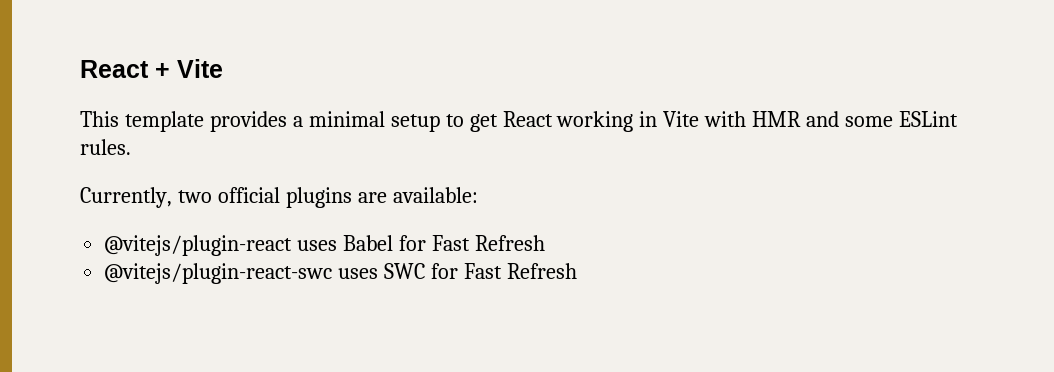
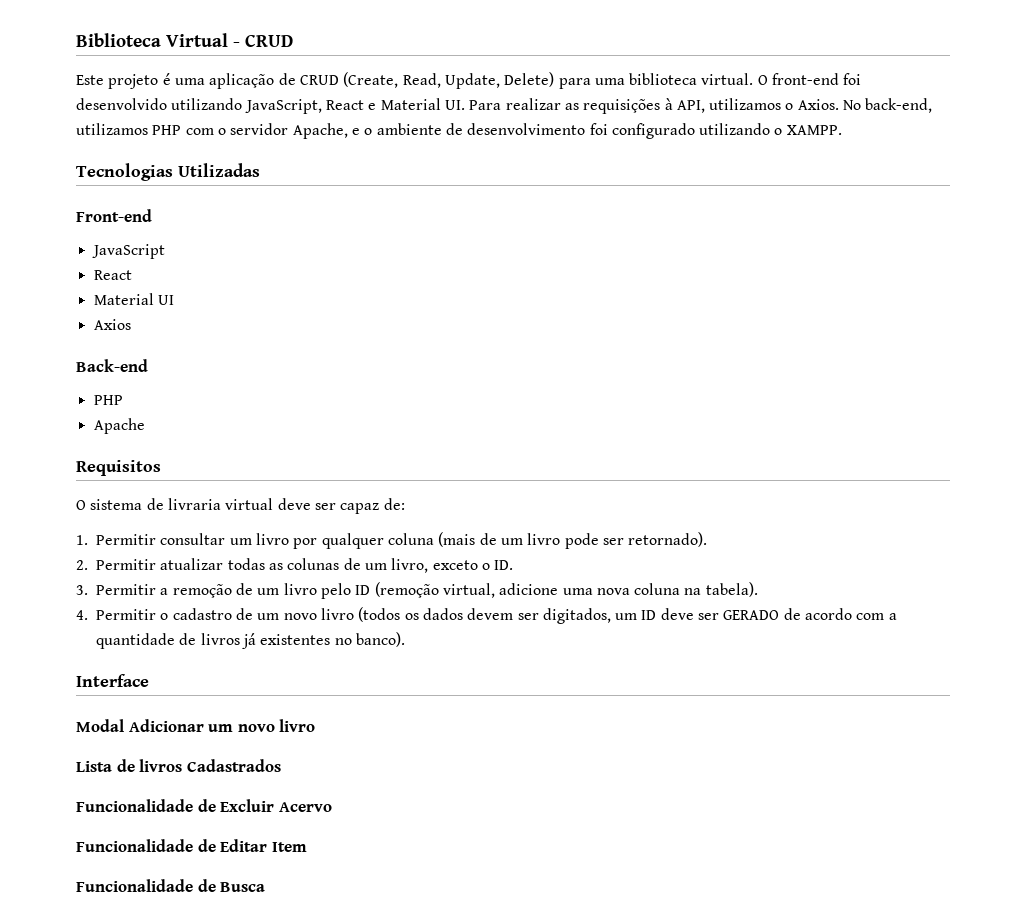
- React + Vite
- This template provides a minimal setup to get React working in Vite with HMR and some ESLint rules.
- Currently, two official plugins are available:
- @vitejs/plugin-react uses Babel for Fast Refresh
- @vitejs/plugin-react-swc uses SWC for Fast Refresh
+ Biblioteca Virtual - CRUD
+ Este projeto é uma aplicação de CRUD (Create, Read, Update, Delete) para uma biblioteca virtual. O front-end foi desenvolvido utilizando JavaScript, React e Material UI. Para realizar as requisições à API, utilizamos o Axios. No back-end, utilizamos PHP com o servidor Apache, e o ambiente de desenvolvimento foi configurado utilizando o XAMPP.
+ Tecnologias Utilizadas
+ Front-end
+ JavaScript
+ React
+ Material UI
+ Axios
+ Back-end
+ PHP
+ Apache
+ Requisitos
+ O sistema de livraria virtual deve ser capaz de:
+ 1. Permitir consultar um livro por qualquer coluna (mais de um livro pode ser retornado).
+ 2. Permitir atualizar todas as colunas de um livro, exceto o ID.
+ 3. Permitir a remoção de um livro pelo ID (remoção virtual, adicione uma nova coluna na tabela).
+ 4. Permitir o cadastro de um novo livro (todos os dados devem ser digitados, um ID deve ser GERADO de acordo com a quantidade de livros já existentes no banco).
+ Interface
+ Modal Adicionar um novo livro
+ Lista de livros Cadastrados
+ Funcionalidade de Excluir Acervo
+ Funcionalidade de Editar Item
+ Funcionalidade de Busca

